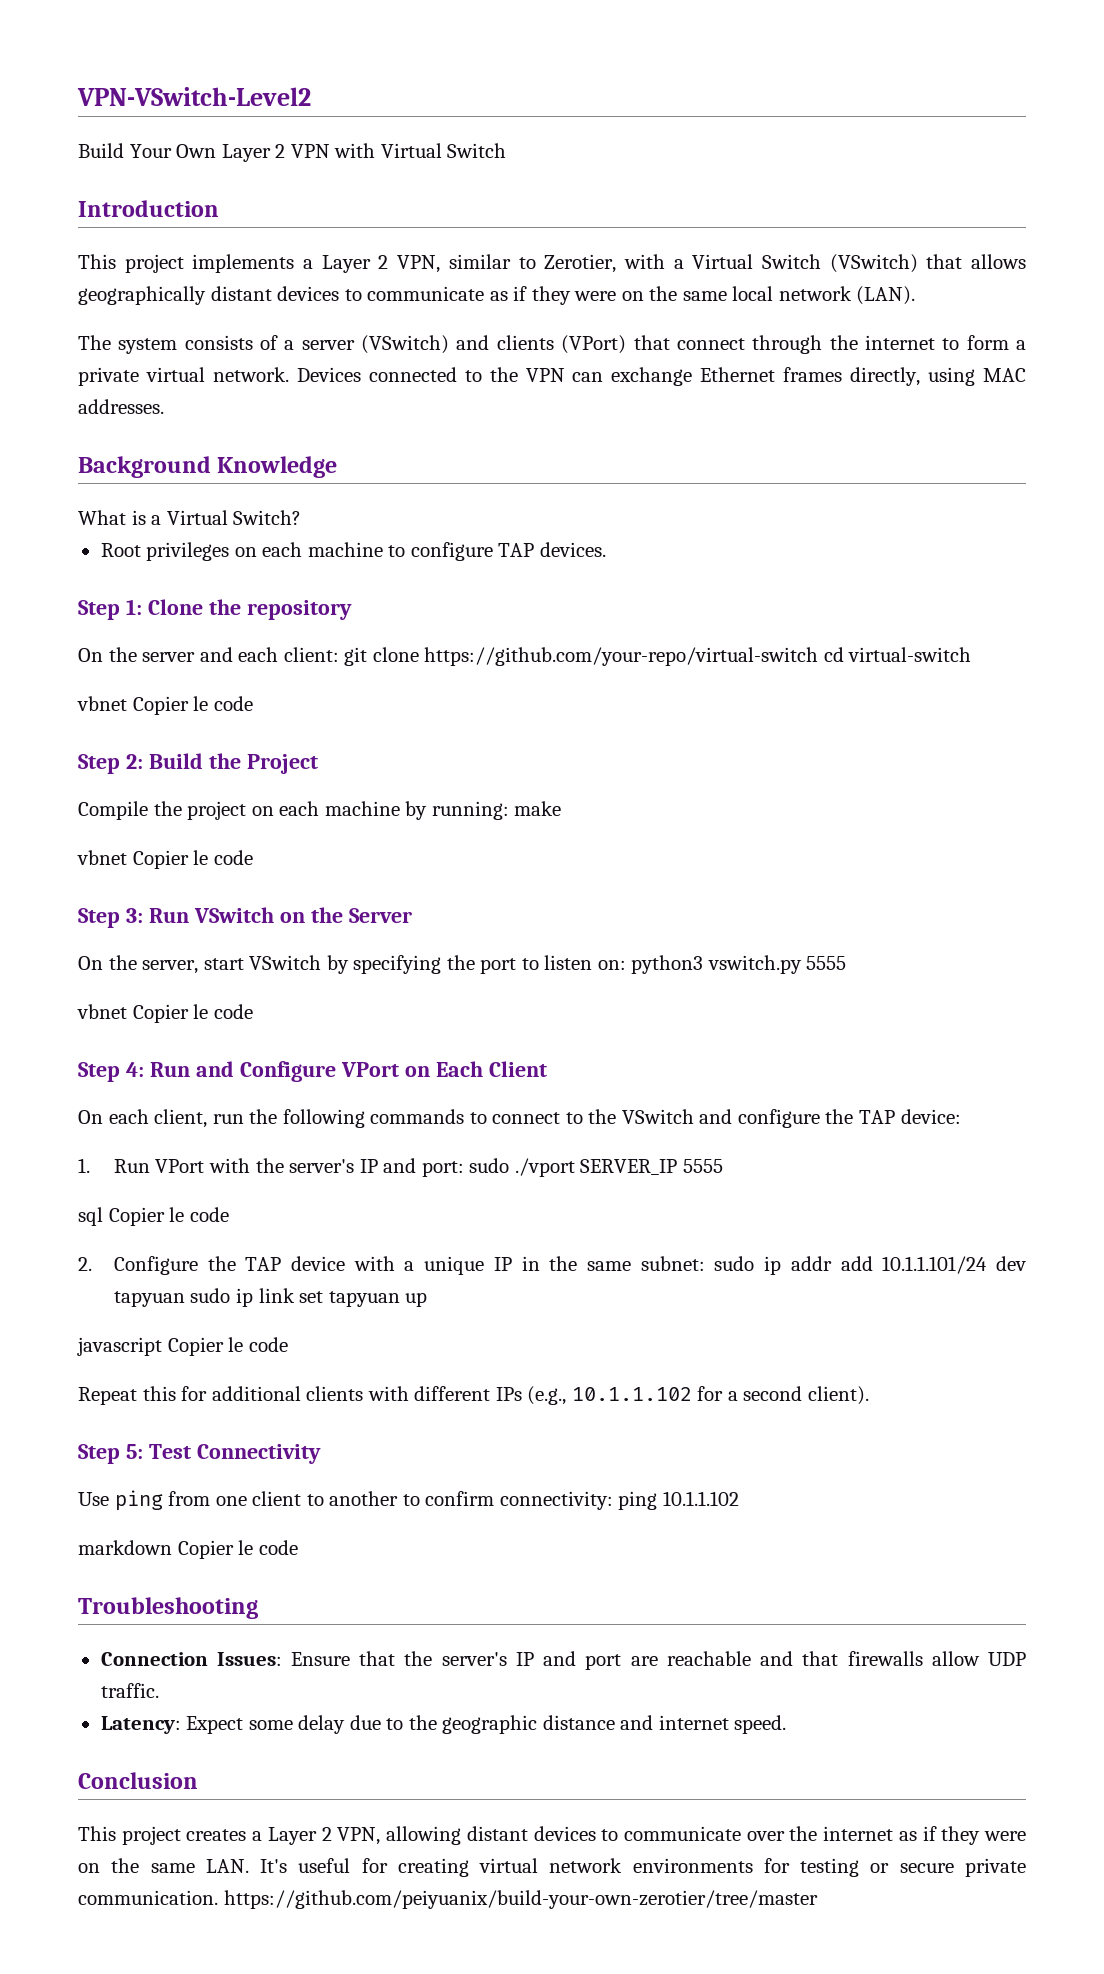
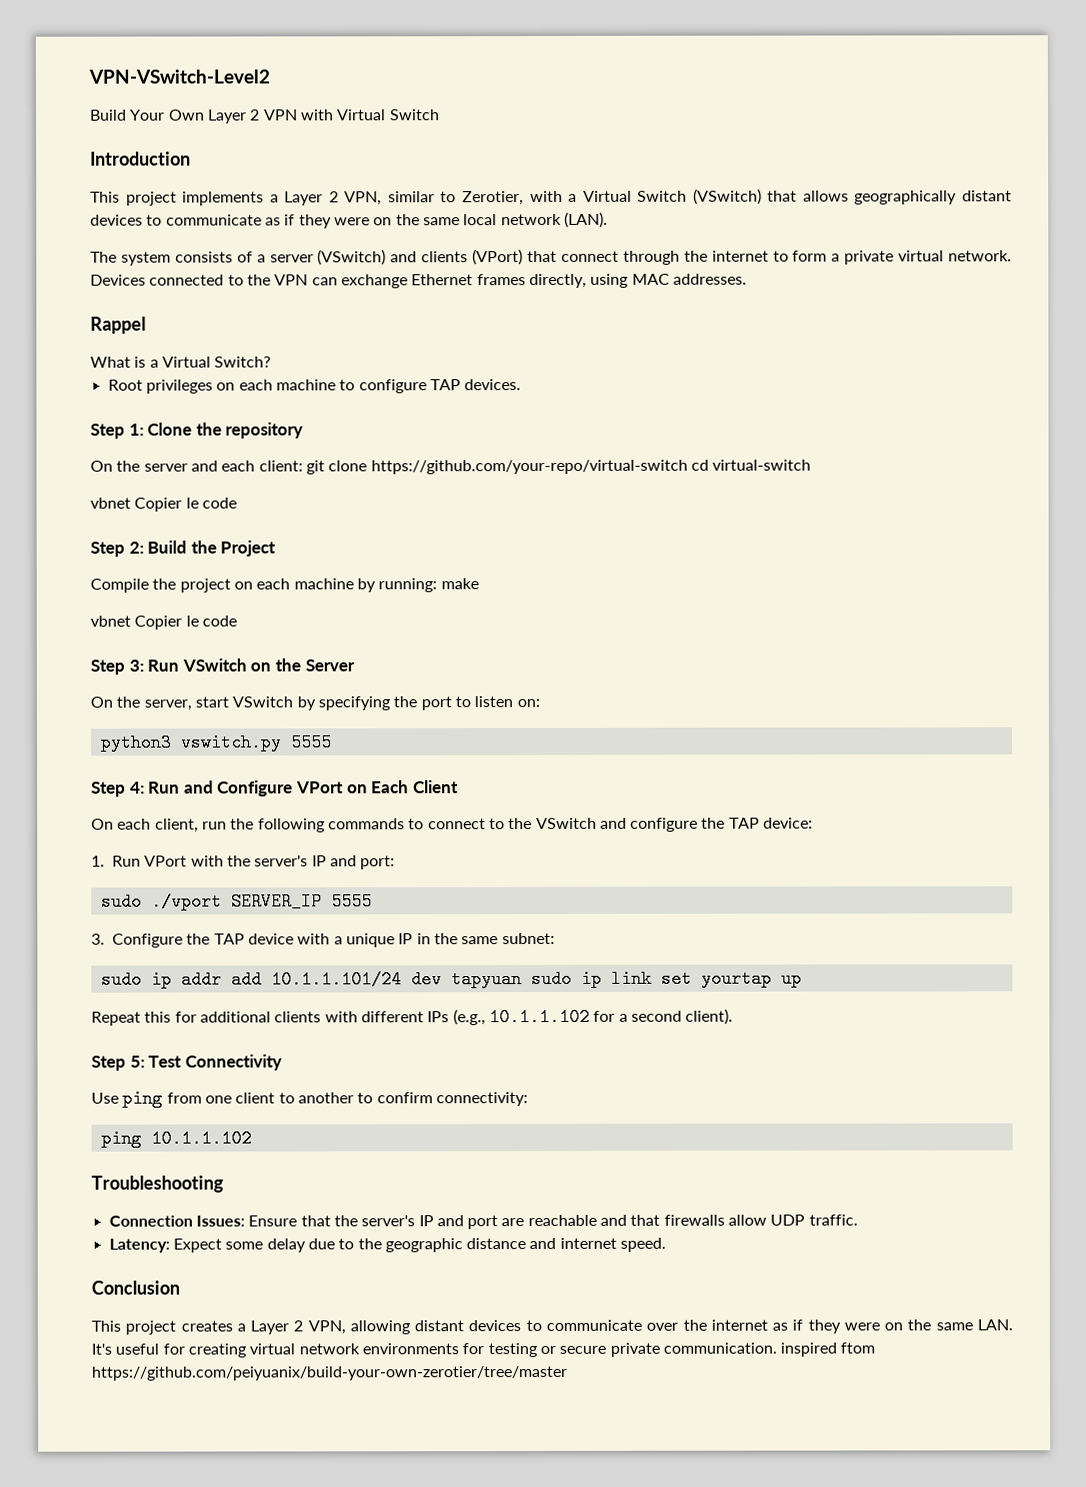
- Background Knowledge
+ Rappel
- On the server, start VSwitch by specifying the port to listen on: python3 vswitch.py 5555
- vbnet Copier le code
+ On the server, start VSwitch by specifying the port to listen on:
+ python3 vswitch.py 5555
- 1. Run VPort with the server's IP and port: sudo ./vport SERVER_IP 5555
+ 1. Run VPort with the server's IP and port:
+ sudo ./vport SERVER_IP 5555
- sql Copier le code
- 2. Configure the TAP device with a unique IP in the same subnet: sudo ip addr add 10.1.1.101/24 dev tapyuan sudo ip link set tapyuan up
+ 3. Configure the TAP device with a unique IP in the same subnet:
+ sudo ip addr add 10.1.1.101/24 dev tapyuan sudo ip link set yourtap up
- javascript Copier le code
- Use ping from one client to another to confirm connectivity: ping 10.1.1.102
+ Use ping from one client to another to confirm connectivity:
+ ping 10.1.1.102
- markdown Copier le code
- This project creates a Layer 2 VPN, allowing distant devices to communicate over the internet as if they were on the same LAN. It's useful for creating virtual network environments for testing or secure private communication. https://github.com/peiyuanix/build-your-own-zerotier/tree/master
+ This project creates a Layer 2 VPN, allowing distant devices to communicate over the internet as if they were on the same LAN. It's useful for creating virtual network environments for testing or secure private communication. inspired ftom https://github.com/peiyuanix/build-your-own-zerotier/tree/master

